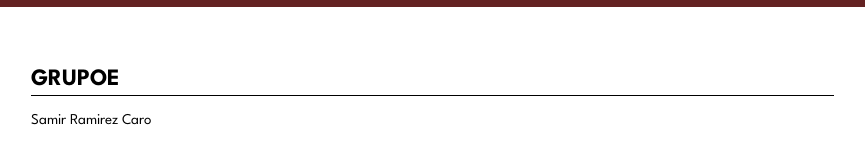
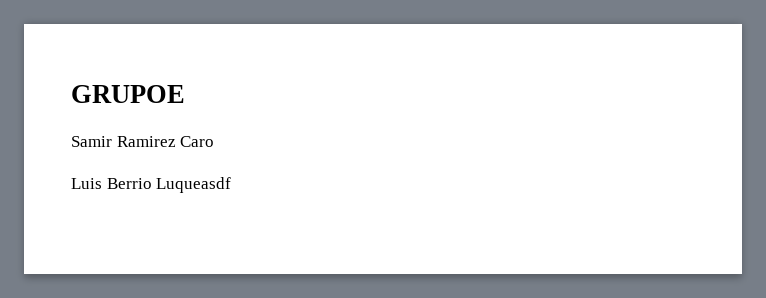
+ Luis Berrio Luqueasdf

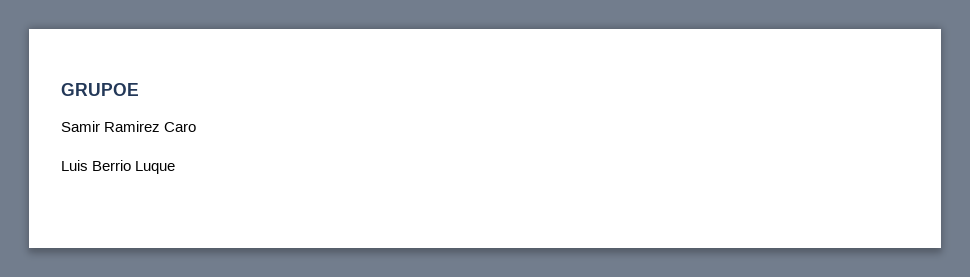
- Luis Berrio Luqueasdf
+ Luis Berrio Luque

